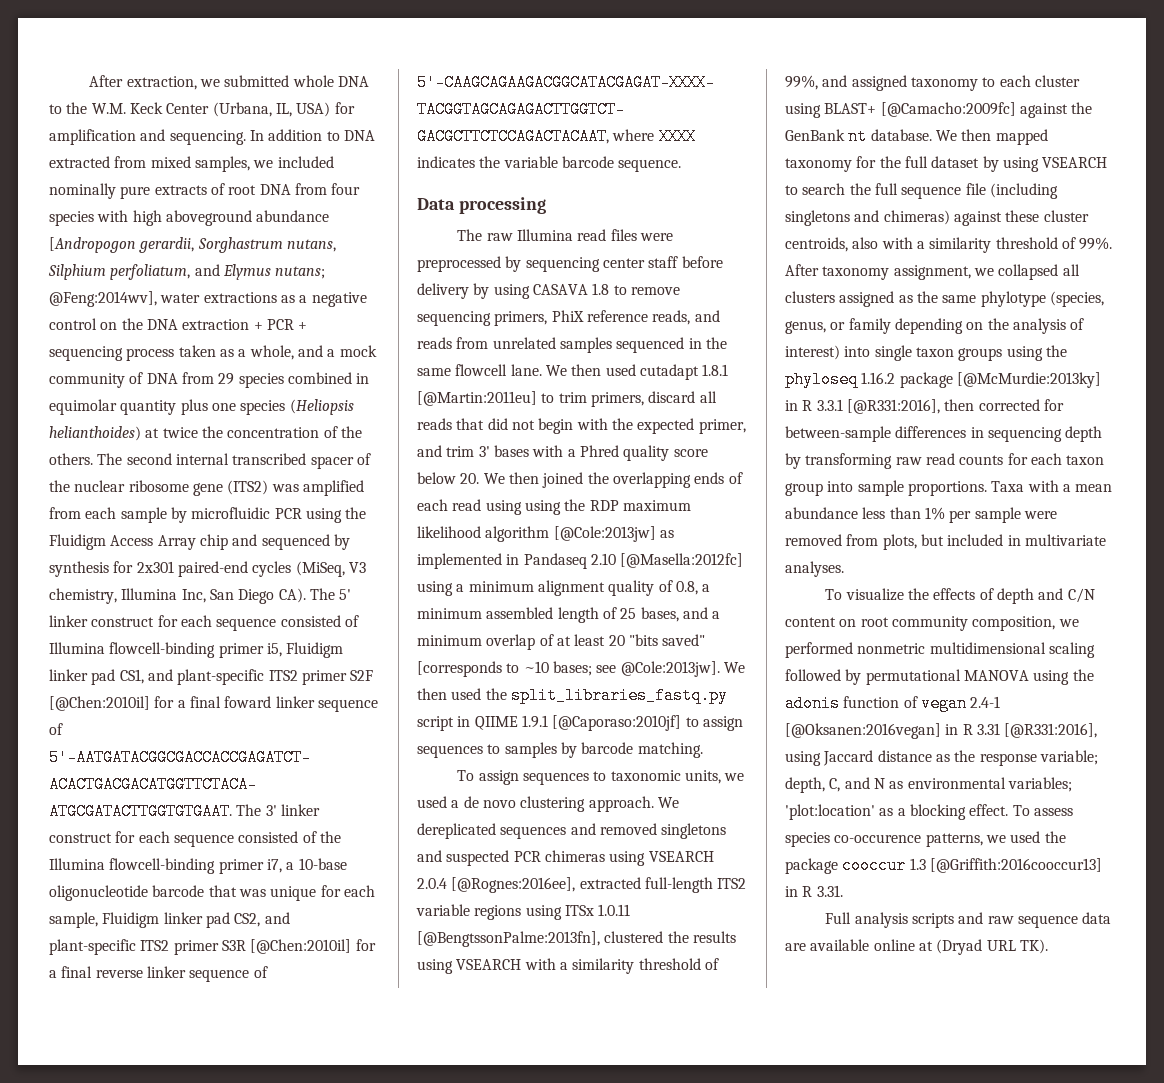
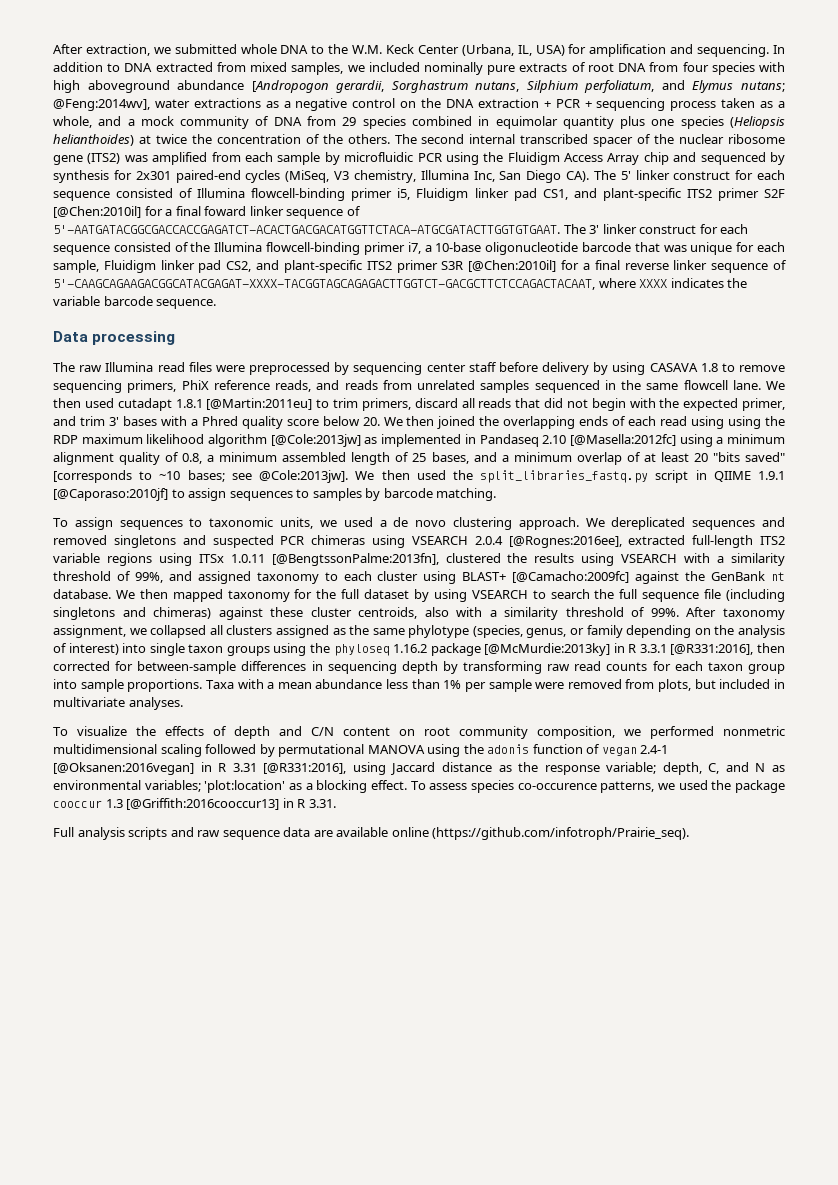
- Full analysis scripts and raw sequence data are available online at (Dryad URL TK).
+ Full analysis scripts and raw sequence data are available online (https://github.com/infotroph/Prairie_seq).

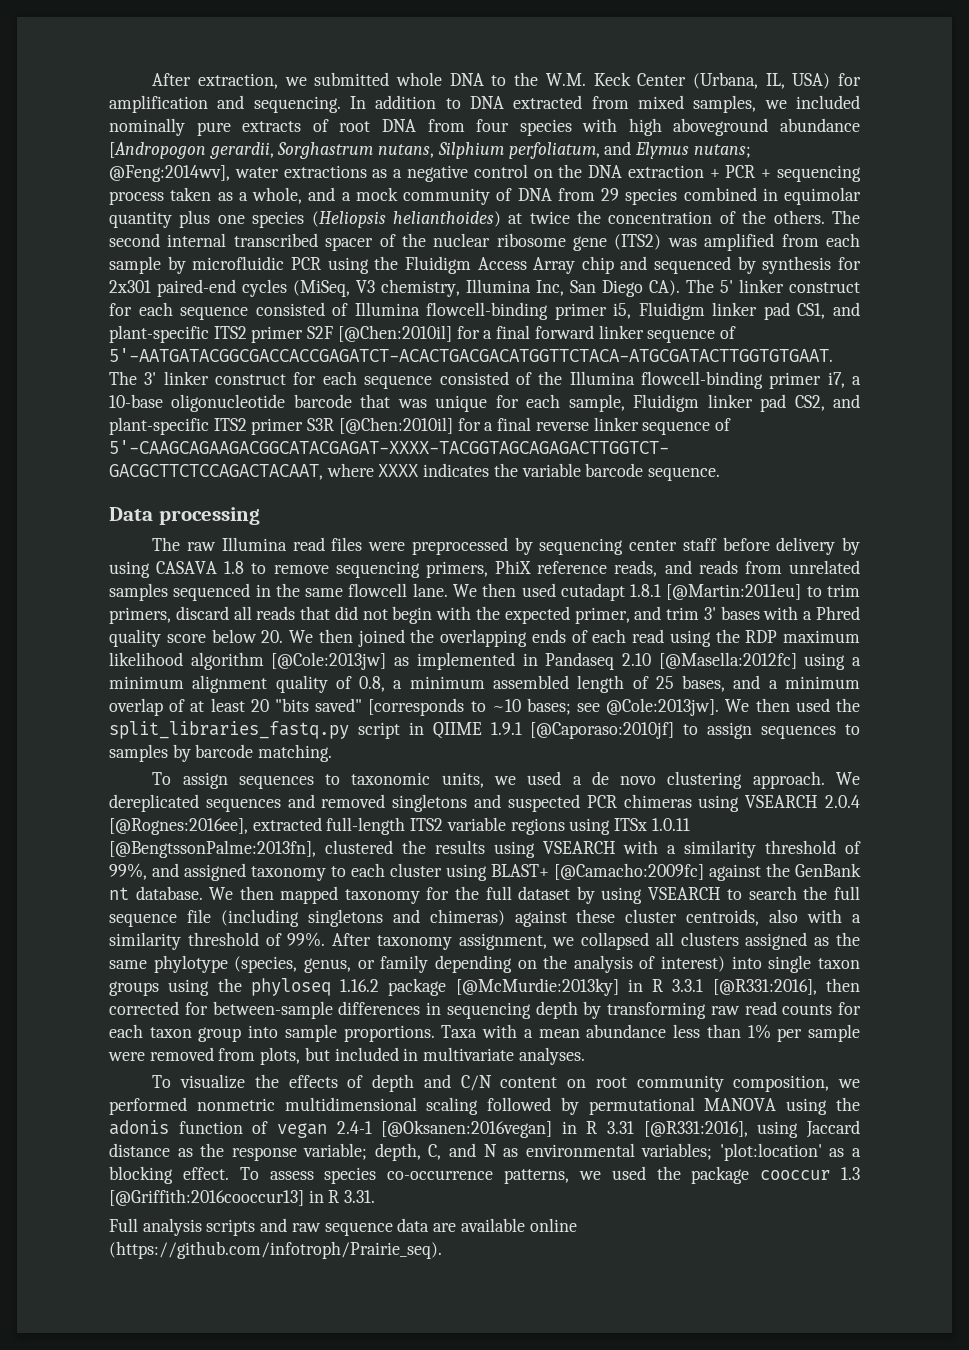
- The second internal transcribed spacer of the nuclear ribosome gene (ITS2) was amplified from each sample by microfluidic PCR using the Fluidigm Access Array chip and sequenced by synthesis for 2x301 paired-end cycles (MiSeq, V3 chemistry, Illumina Inc, San Diego CA). The 5' linker construct for each sequence consisted of Illumina flowcell-binding primer i5, Fluidigm linker pad CS1, and plant-specific ITS2 primer S2F [@Chen:2010il] for a final foward linker sequence of 5'-AATGATACGGCGACCACCGAGATCT-ACACTGACGACATGGTTCTACA-ATGCGATACTTGGTGTGAAT.
+ The second internal transcribed spacer of the nuclear ribosome gene (ITS2) was amplified from each sample by microfluidic PCR using the Fluidigm Access Array chip and sequenced by synthesis for 2x301 paired-end cycles (MiSeq, V3 chemistry, Illumina Inc, San Diego CA). The 5' linker construct for each sequence consisted of Illumina flowcell-binding primer i5, Fluidigm linker pad CS1, and plant-specific ITS2 primer S2F [@Chen:2010il] for a final forward linker sequence of 5'-AATGATACGGCGACCACCGAGATCT-ACACTGACGACATGGTTCTACA-ATGCGATACTTGGTGTGAAT.
- We then used cutadapt 1.8.1 [@Martin:2011eu] to trim primers, discard all reads that did not begin with the expected primer, and trim 3' bases with a Phred quality score below 20. We then joined the overlapping ends of each read using using the RDP maximum likelihood algorithm [@Cole:2013jw] as implemented in Pandaseq 2.10 [@Masella:2012fc] using a minimum alignment quality of 0.8, a minimum assembled length of 25 bases, and a minimum overlap of at least 20 "bits saved" [corresponds to ~10 bases;
+ We then used cutadapt 1.8.1 [@Martin:2011eu] to trim primers, discard all reads that did not begin with the expected primer, and trim 3' bases with a Phred quality score below 20. We then joined the overlapping ends of each read using the RDP maximum likelihood algorithm [@Cole:2013jw] as implemented in Pandaseq 2.10 [@Masella:2012fc] using a minimum alignment quality of 0.8, a minimum assembled length of 25 bases, and a minimum overlap of at least 20 "bits saved" [corresponds to ~10 bases;
- To assess species co-occurence patterns, we used the package cooccur 1.3 [@Griffith:2016cooccur13] in R 3.31.
+ To assess species co-occurrence patterns, we used the package cooccur 1.3 [@Griffith:2016cooccur13] in R 3.31.

